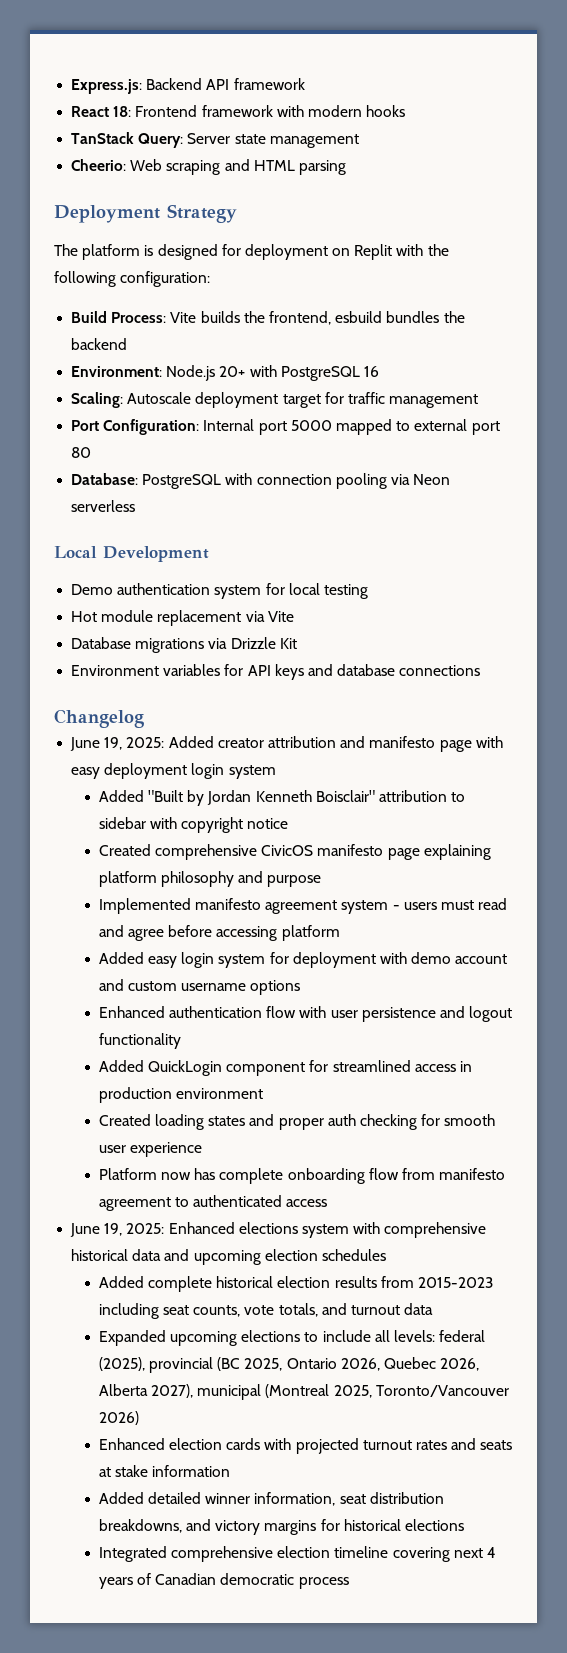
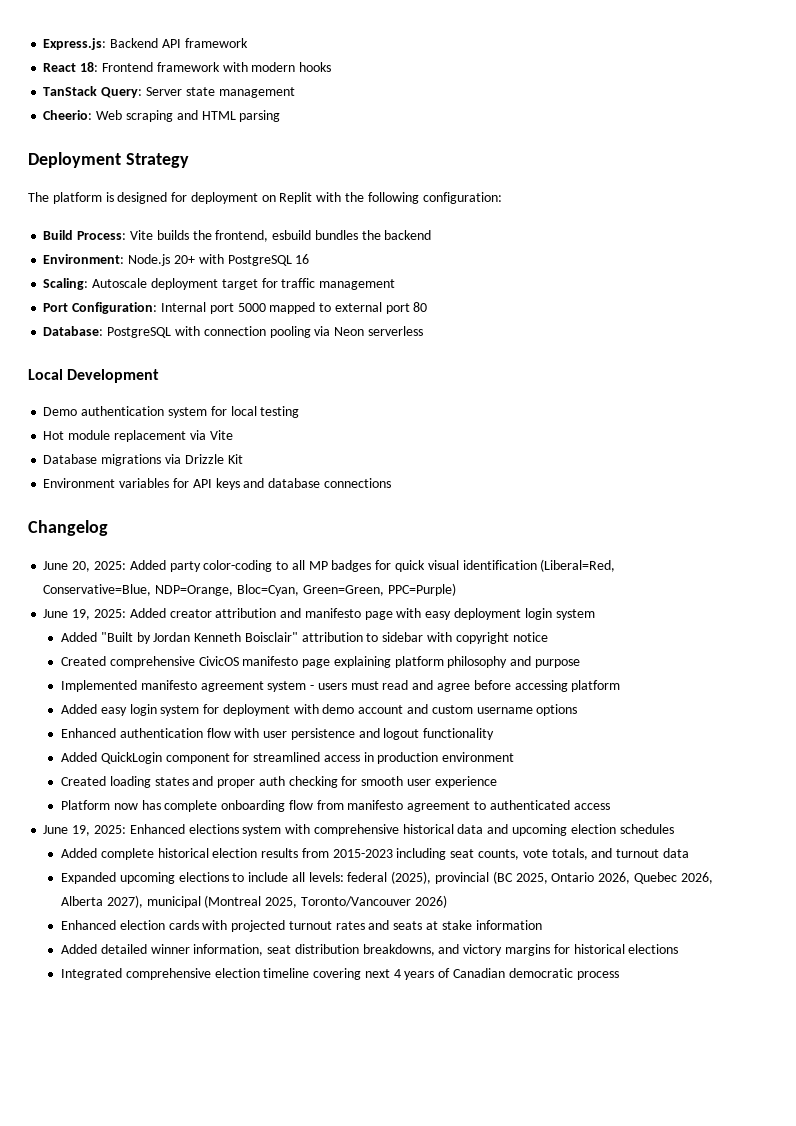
+ June 20, 2025: Added party color-coding to all MP badges for quick visual identification (Liberal=Red, Conservative=Blue, NDP=Orange, Bloc=Cyan, Green=Green, PPC=Purple)

